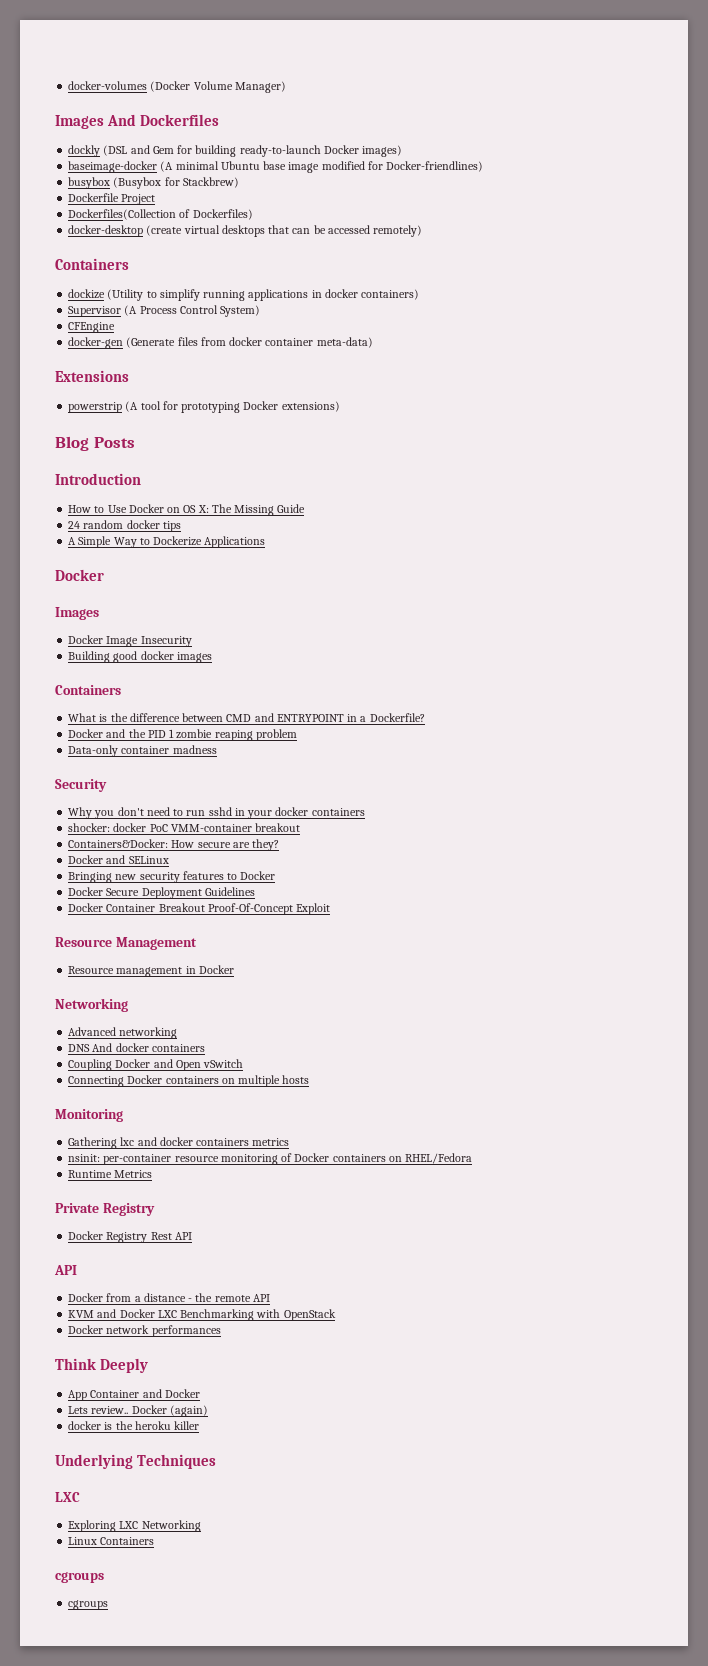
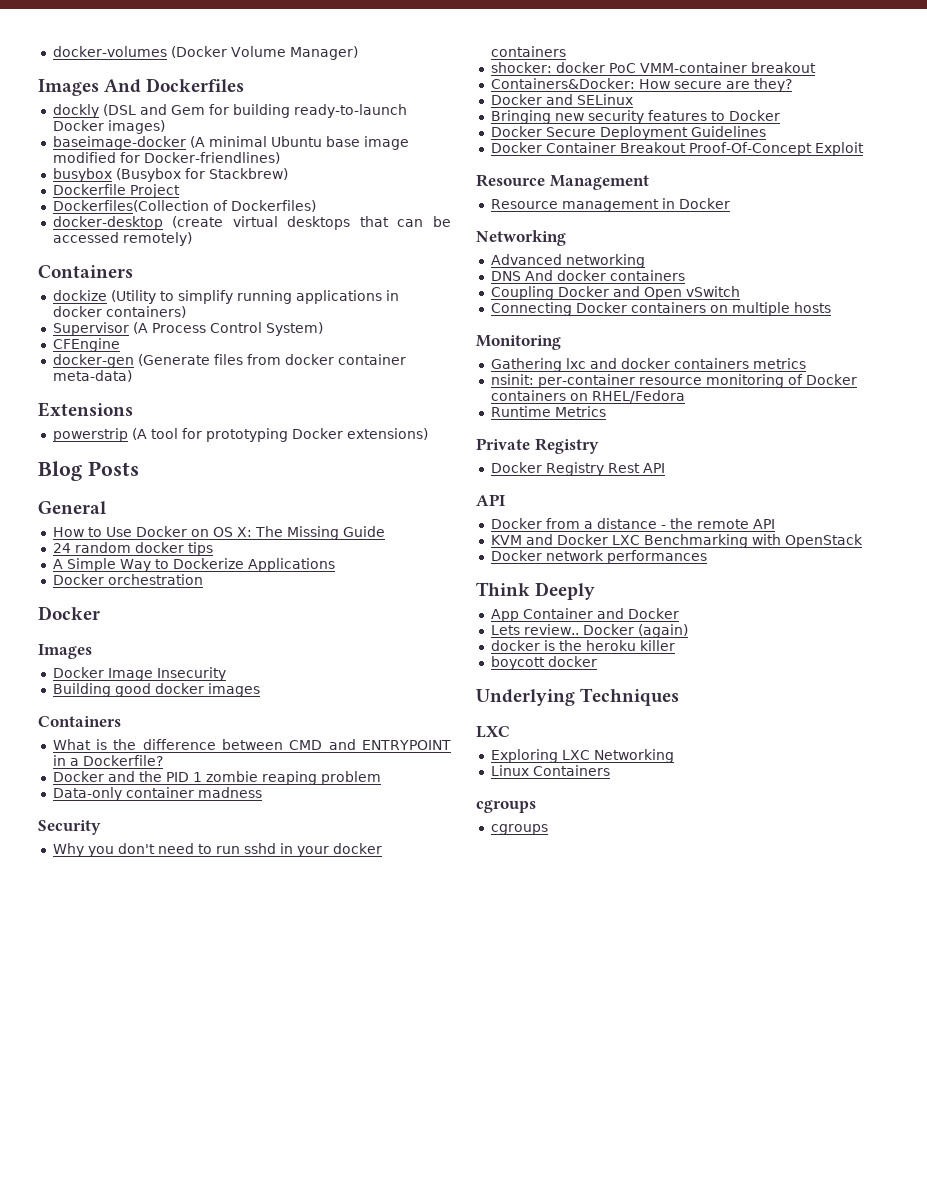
- Introduction
+ General
+ Docker orchestration
+ boycott docker

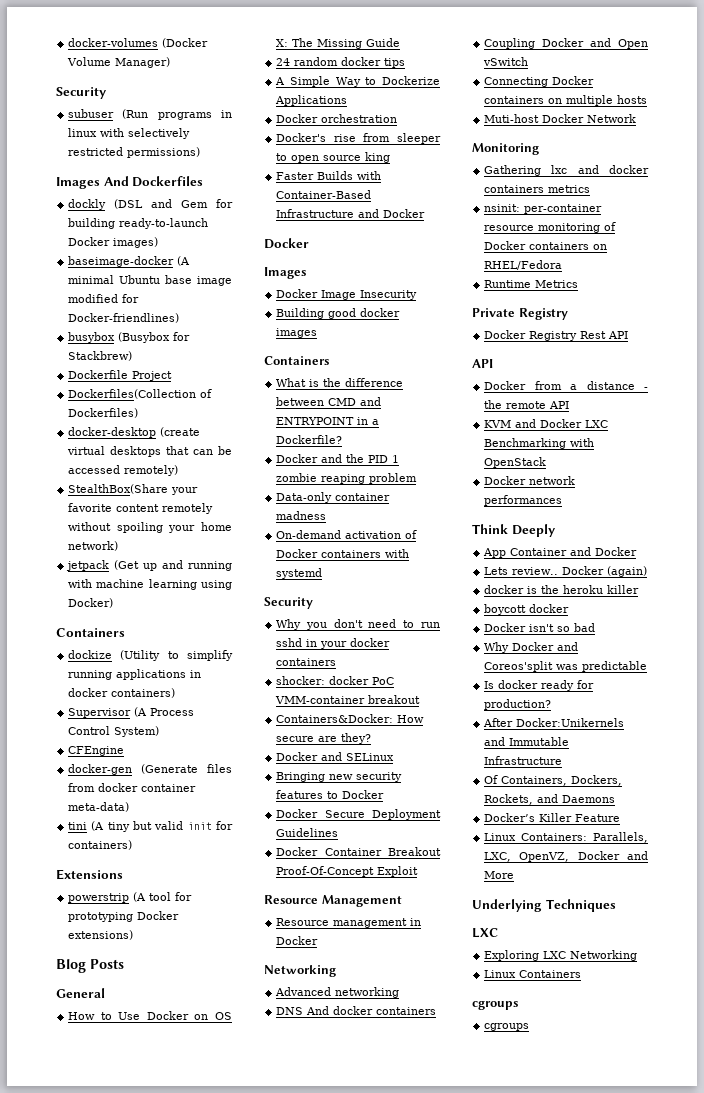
  docker-volumes (Docker Volume Manager)
+ Security
+ subuser (Run programs in linux with selectively restricted permissions)
+ StealthBox(Share your favorite content remotely without spoiling your home network)
+ jetpack (Get up and running with machine learning using Docker)
+ tini (A tiny but valid init for containers)
+ Docker's rise from sleeper to open source king
+ Faster Builds with Container-Based Infrastructure and Docker
+ On-demand activation of Docker containers with systemd
+ Muti-host Docker Network
+ Docker isn't so bad
+ Why Docker and Coreos'split was predictable
+ Is docker ready for production?
+ After Docker:Unikernels and Immutable Infrastructure
+ Of Containers, Dockers, Rockets, and Daemons
+ Docker’s Killer Feature
+ Linux Containers: Parallels, LXC, OpenVZ, Docker and More

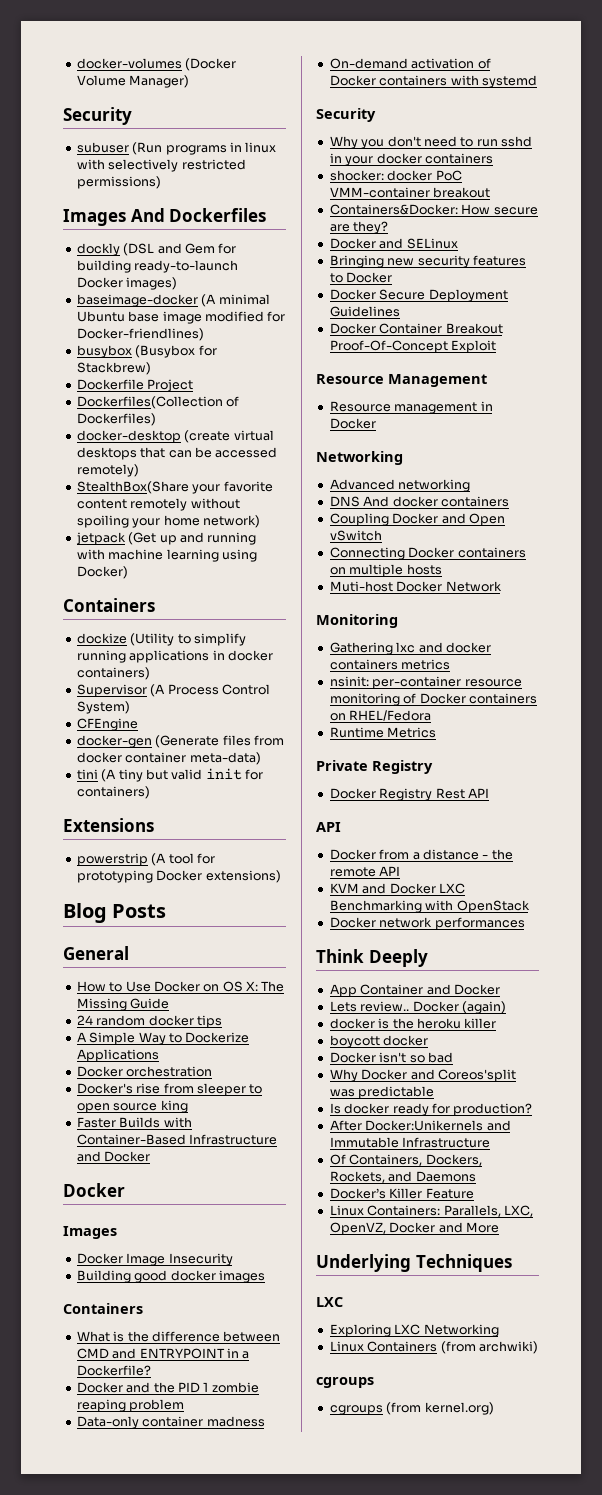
- Linux Containers
+ Linux Containers (from archwiki)
  cgroups
- cgroups
+ cgroups (from kernel.org)

